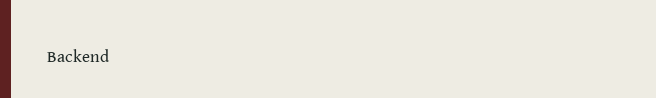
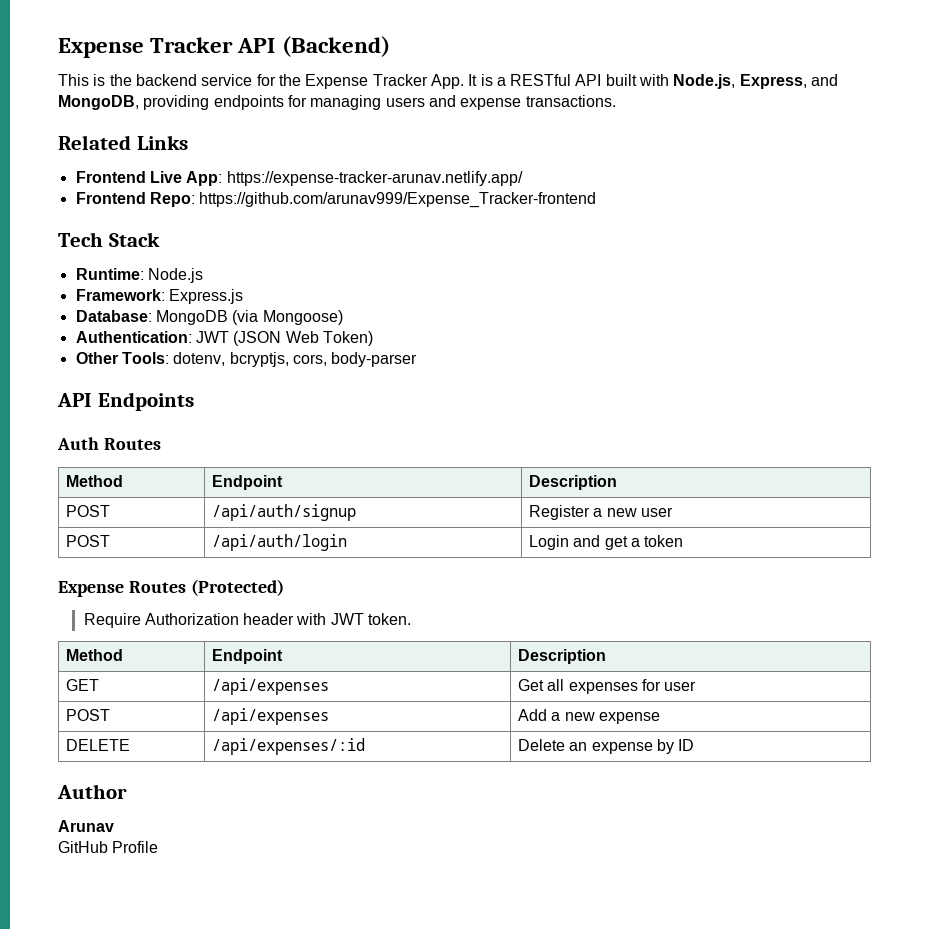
- Backend
+ Expense Tracker API (Backend)
+ This is the backend service for the Expense Tracker App. It is a RESTful API built with Node.js, Express, and MongoDB, providing endpoints for managing users and expense transactions.
+ Related Links
+ Frontend Live App: https://expense-tracker-arunav.netlify.app/
+ Frontend Repo: https://github.com/arunav999/Expense_Tracker-frontend
+ Tech Stack
+ Runtime: Node.js
+ Framework: Express.js
+ Database: MongoDB (via Mongoose)
+ Authentication: JWT (JSON Web Token)
+ Other Tools: dotenv, bcryptjs, cors, body-parser
+ API Endpoints
+ Auth Routes
+ Method | Endpoint | Description
+ POST | /api/auth/signup | Register a new user
+ POST | /api/auth/login | Login and get a token
+ Expense Routes (Protected)
+ Require Authorization header with JWT token.
+ Method | Endpoint | Description
+ GET | /api/expenses | Get all expenses for user
+ POST | /api/expenses | Add a new expense
+ DELETE | /api/expenses/:id | Delete an expense by ID
+ Author
+ Arunav
+ GitHub Profile

